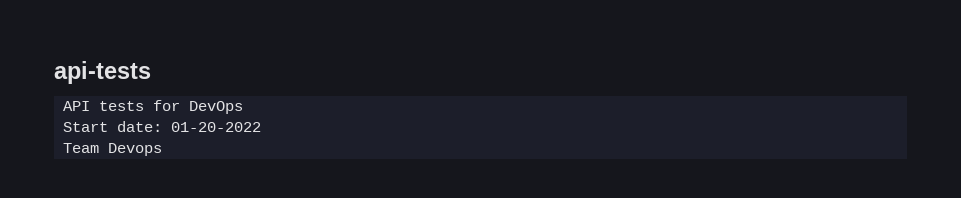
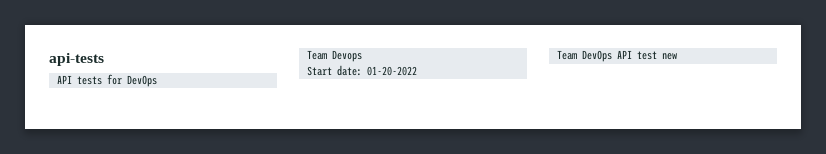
+ Team Devops
- Team Devops
+ Team DevOps API test new

